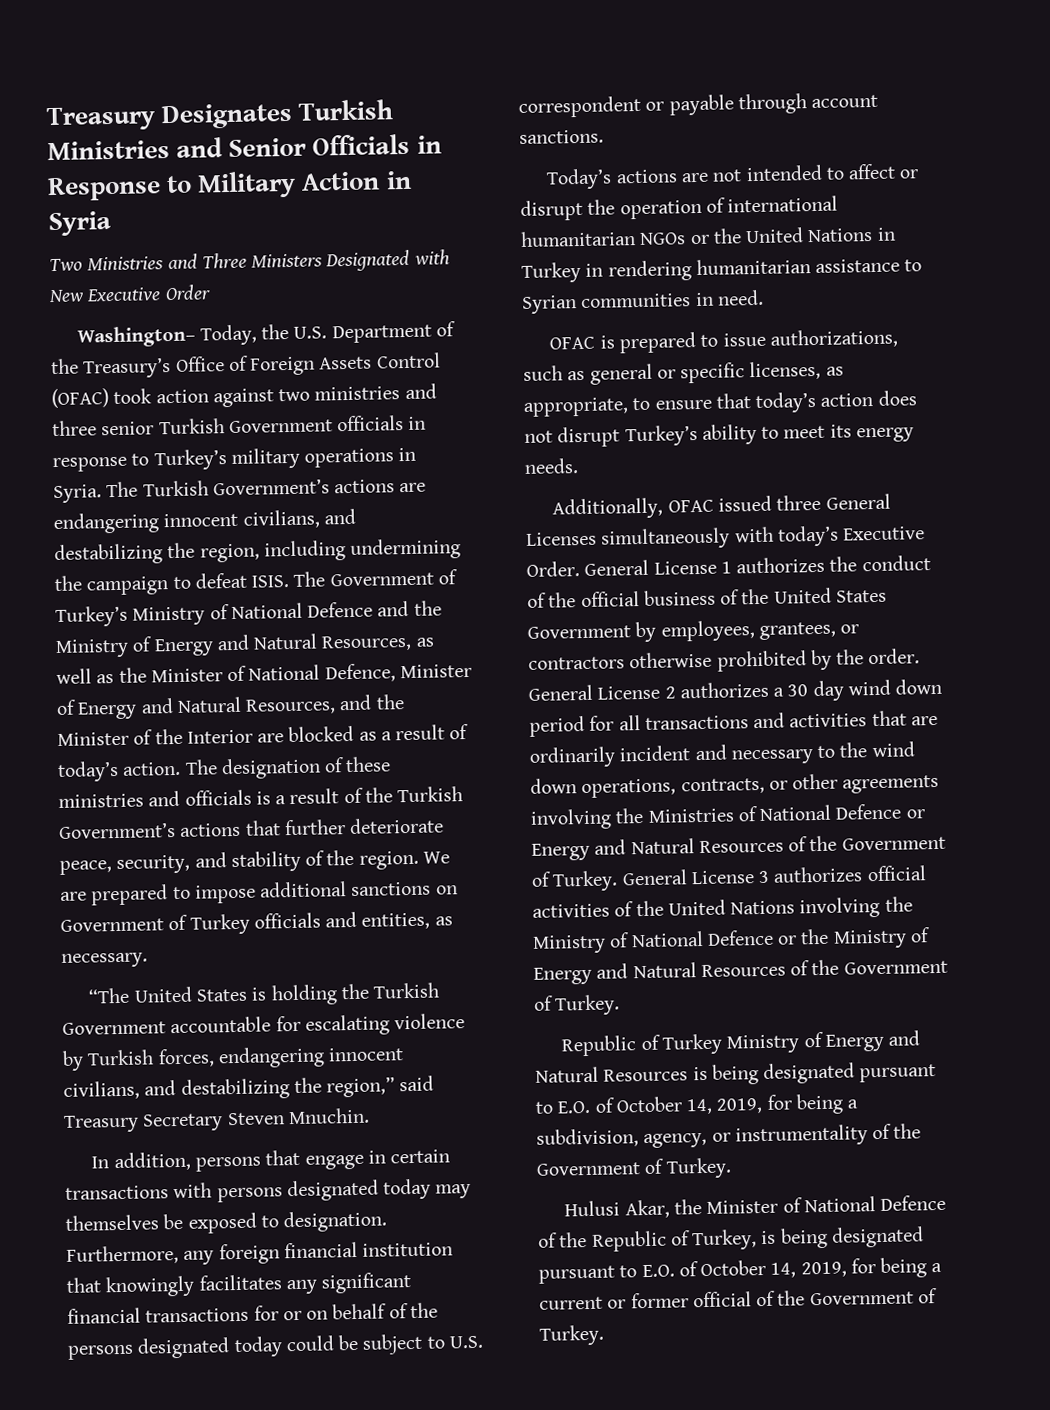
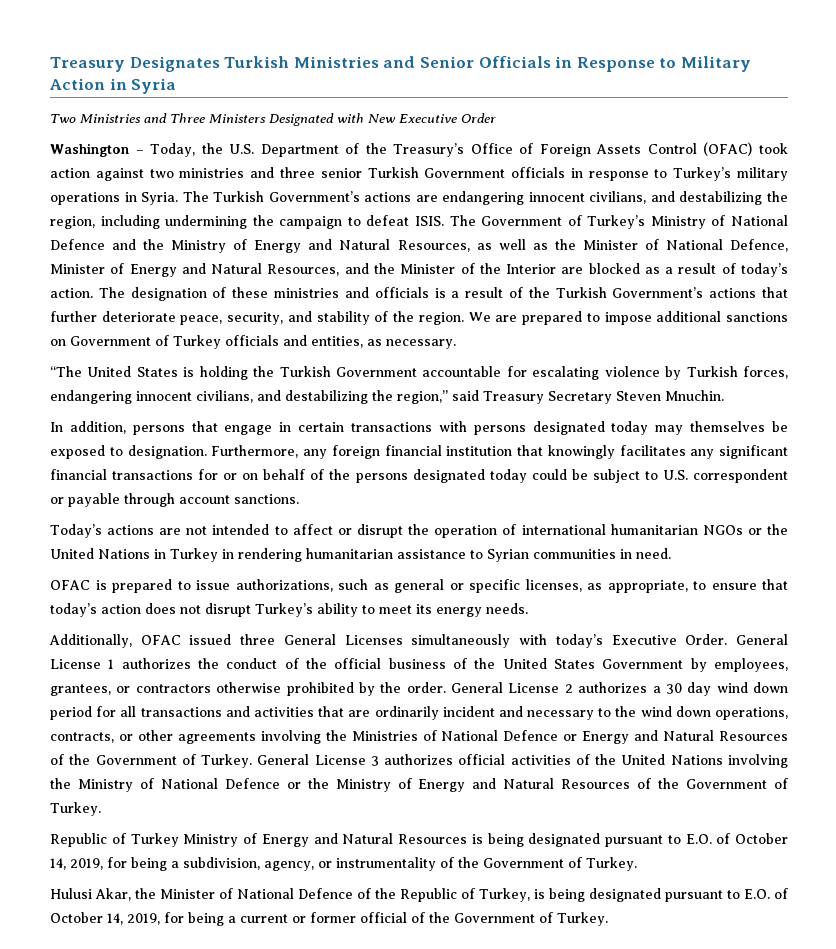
- Washington– Today, the U.S. Department of the Treasury’s Office of Foreign Assets Control (OFAC) took action against two ministries and three senior Turkish Government officials in response to Turkey’s military operations in Syria.
+ Washington – Today, the U.S. Department of the Treasury’s Office of Foreign Assets Control (OFAC) took action against two ministries and three senior Turkish Government officials in response to Turkey’s military operations in Syria.

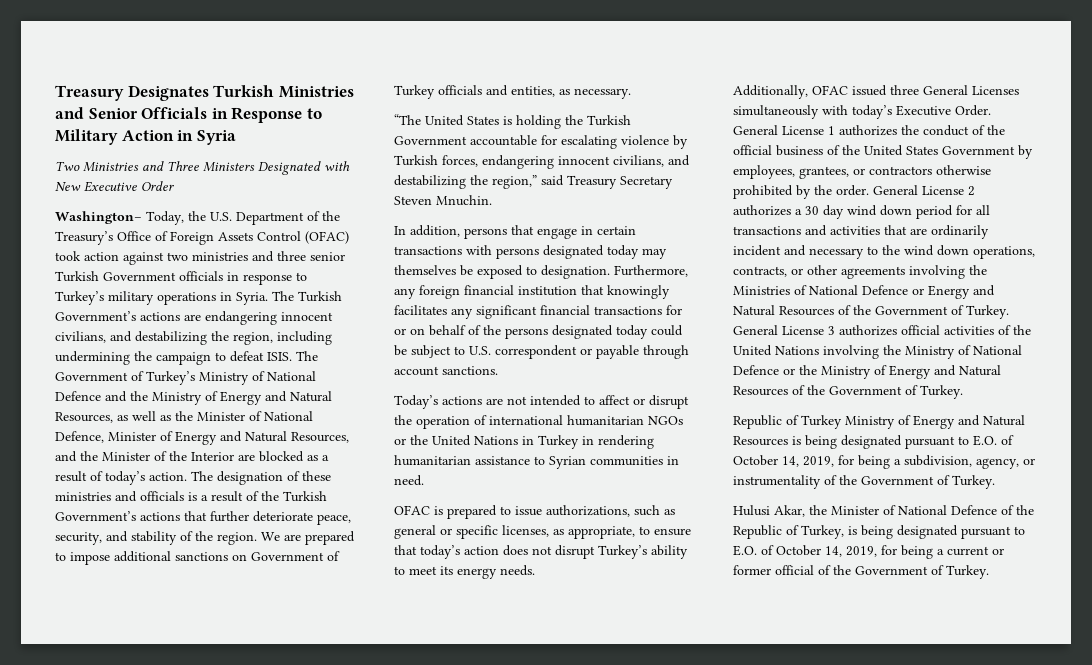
- Washington – Today, the U.S. Department of the Treasury’s Office of Foreign Assets Control (OFAC) took action against two ministries and three senior Turkish Government officials in response to Turkey’s military operations in Syria.
+ Washington– Today, the U.S. Department of the Treasury’s Office of Foreign Assets Control (OFAC) took action against two ministries and three senior Turkish Government officials in response to Turkey’s military operations in Syria.

